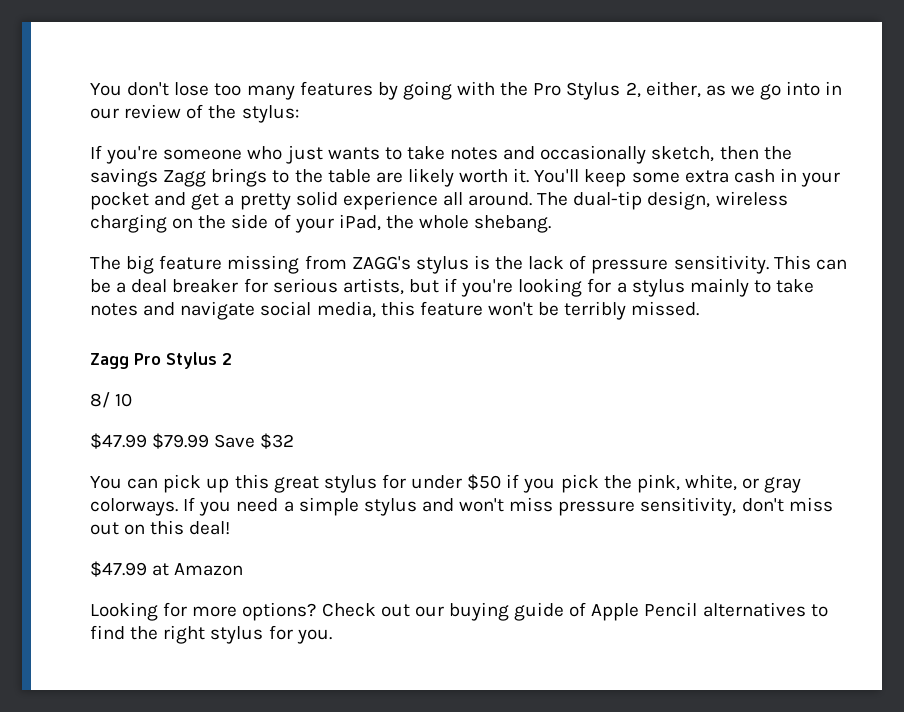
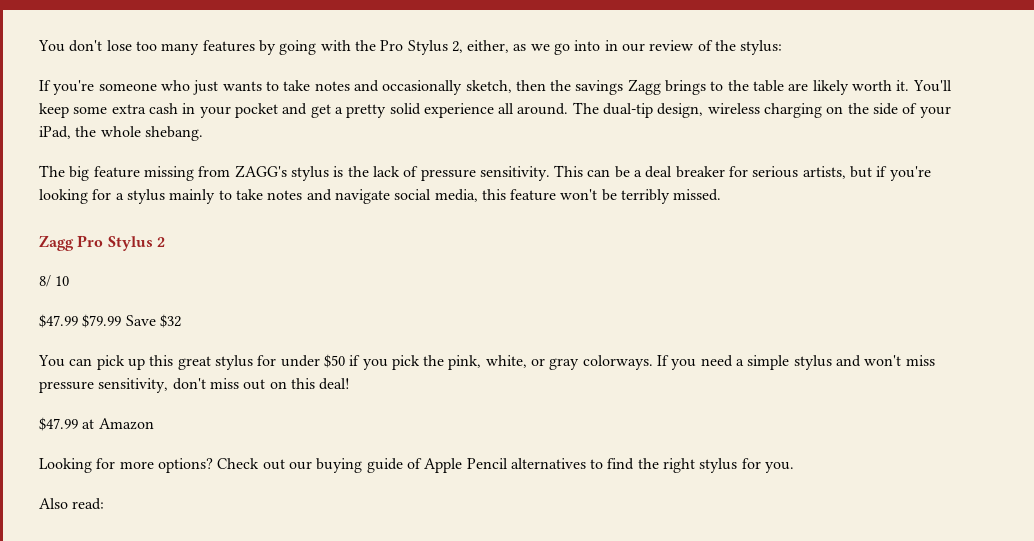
+ Also read:

